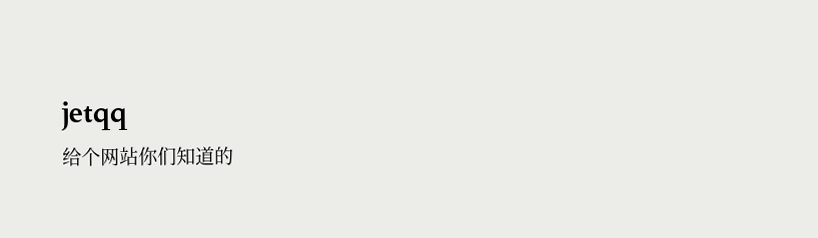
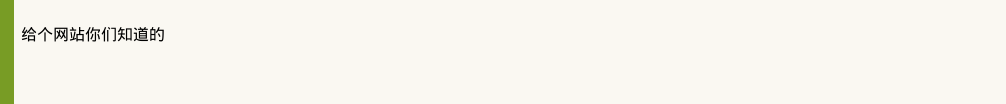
- jetqq

